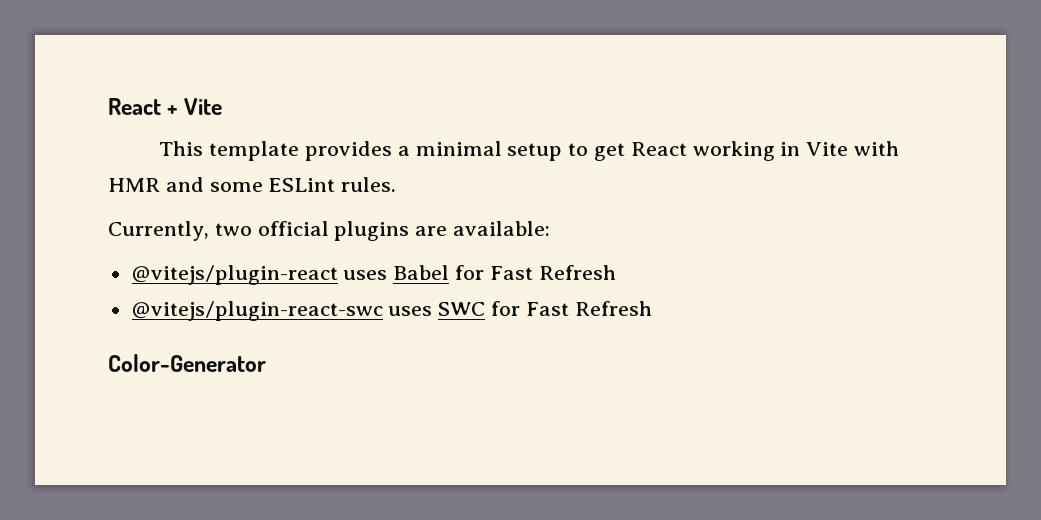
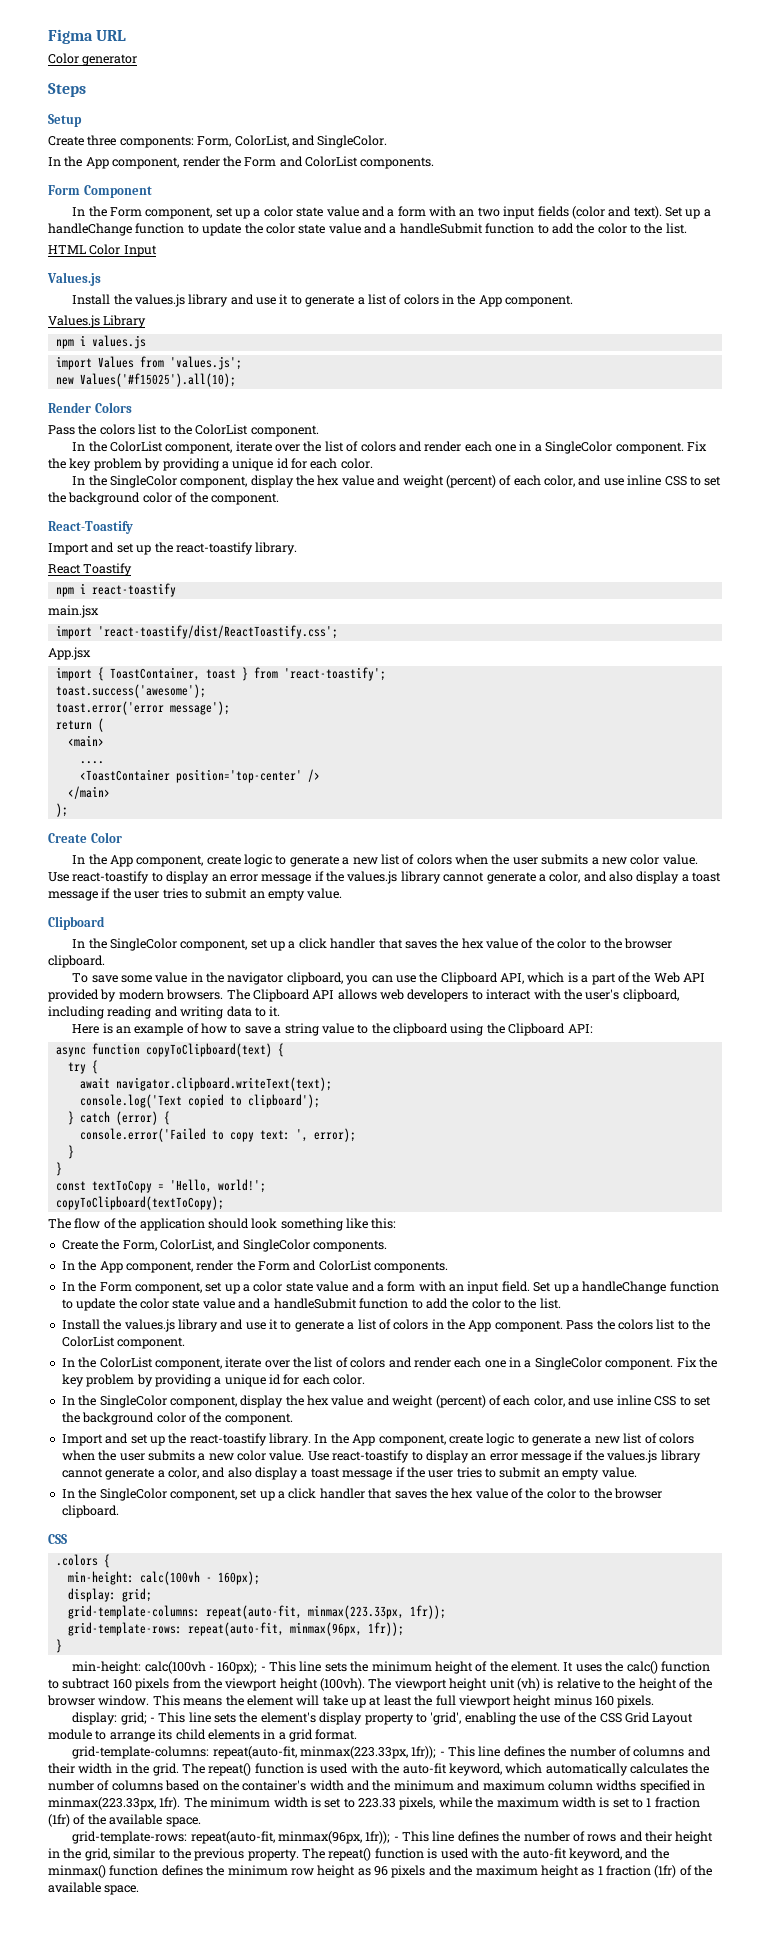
- React + Vite
- This template provides a minimal setup to get React working in Vite with HMR and some ESLint rules.
- Currently, two official plugins are available:
- @vitejs/plugin-react uses Babel for Fast Refresh
- @vitejs/plugin-react-swc uses SWC for Fast Refresh
- Color-Generator
+ Figma URL
+ Color generator
+ Steps
+ Setup
+ Create three components: Form, ColorList, and SingleColor.
+ In the App component, render the Form and ColorList components.
+ Form Component
+ In the Form component, set up a color state value and a form with an two input fields (color and text). Set up a handleChange function to update the color state value and a handleSubmit function to add the color to the list.
+ HTML Color Input
+ Values.js
+ Install the values.js library and use it to generate a list of colors in the App component.
+ Values.js Library
+ npm i values.js
+ import Values from 'values.js';
+ new Values('#f15025').all(10);
+ Render Colors
+ Pass the colors list to the ColorList component.
+ In the ColorList component, iterate over the list of colors and render each one in a SingleColor component. Fix the key problem by providing a unique id for each color.
+ In the SingleColor component, display the hex value and weight (percent) of each color, and use inline CSS to set the background color of the component.
+ React-Toastify
+ Import and set up the react-toastify library.
+ React Toastify
+ npm i react-toastify
+ main.jsx
+ import 'react-toastify/dist/ReactToastify.css';
+ App.jsx
+ import { ToastContainer, toast } from 'react-toastify';
+ toast.success('awesome');
+ toast.error('error message');
+ return (
+ <main>
+ ....
+ <ToastContainer position='top-center' />
+ </main>
+ );
+ Create Color
+ In the App component, create logic to generate a new list of colors when the user submits a new color value. Use react-toastify to display an error message if the values.js library cannot generate a color, and also display a toast message if the user tries to submit an empty value.
+ Clipboard
+ In the SingleColor component, set up a click handler that saves the hex value of the color to the browser clipboard.
+ To save some value in the navigator clipboard, you can use the Clipboard API, which is a part of the Web API provided by modern browsers. The Clipboard API allows web developers to interact with the user's clipboard, including reading and writing data to it.
+ Here is an example of how to save a string value to the clipboard using the Clipboard API:
+ async function copyToClipboard(text) {
+ try {
+ await navigator.clipboard.writeText(text);
+ console.log('Text copied to clipboard');
+ } catch (error) {
+ console.error('Failed to copy text: ', error);
+ }
+ }
+ const textToCopy = 'Hello, world!';
+ copyToClipboard(textToCopy);
+ The flow of the application should look something like this:
+ Create the Form, ColorList, and SingleColor components.
+ In the App component, render the Form and ColorList components.
+ In the Form component, set up a color state value and a form with an input field. Set up a handleChange function to update the color state value and a handleSubmit function to add the color to the list.
+ Install the values.js library and use it to generate a list of colors in the App component. Pass the colors list to the ColorList component.
+ In the ColorList component, iterate over the list of colors and render each one in a SingleColor component. Fix the key problem by providing a unique id for each color.
+ In the SingleColor component, display the hex value and weight (percent) of each color, and use inline CSS to set the background color of the component.
+ Import and set up the react-toastify library. In the App component, create logic to generate a new list of colors when the user submits a new color value. Use react-toastify to display an error message if the values.js library cannot generate a color, and also display a toast message if the user tries to submit an empty value.
+ In the SingleColor component, set up a click handler that saves the hex value of the color to the browser clipboard.
+ CSS
+ .colors {
+ min-height: calc(100vh - 160px);
+ display: grid;
+ grid-template-columns: repeat(auto-fit, minmax(223.33px, 1fr));
+ grid-template-rows: repeat(auto-fit, minmax(96px, 1fr));
+ }
+ min-height: calc(100vh - 160px); - This line sets the minimum height of the element. It uses the calc() function to subtract 160 pixels from the viewport height (100vh). The viewport height unit (vh) is relative to the height of the browser window. This means the element will take up at least the full viewport height minus 160 pixels.
+ display: grid; - This line sets the element's display property to 'grid', enabling the use of the CSS Grid Layout module to arrange its child elements in a grid format.
+ grid-template-columns: repeat(auto-fit, minmax(223.33px, 1fr)); - This line defines the number of columns and their width in the grid. The repeat() function is used with the auto-fit keyword, which automatically calculates the number of columns based on the container's width and the minimum and maximum column widths specified in minmax(223.33px, 1fr). The minimum width is set to 223.33 pixels, while the maximum width is set to 1 fraction (1fr) of the available space.
+ grid-template-rows: repeat(auto-fit, minmax(96px, 1fr)); - This line defines the number of rows and their height in the grid, similar to the previous property. The repeat() function is used with the auto-fit keyword, and the minmax() function defines the minimum row height as 96 pixels and the maximum height as 1 fraction (1fr) of the available space.

